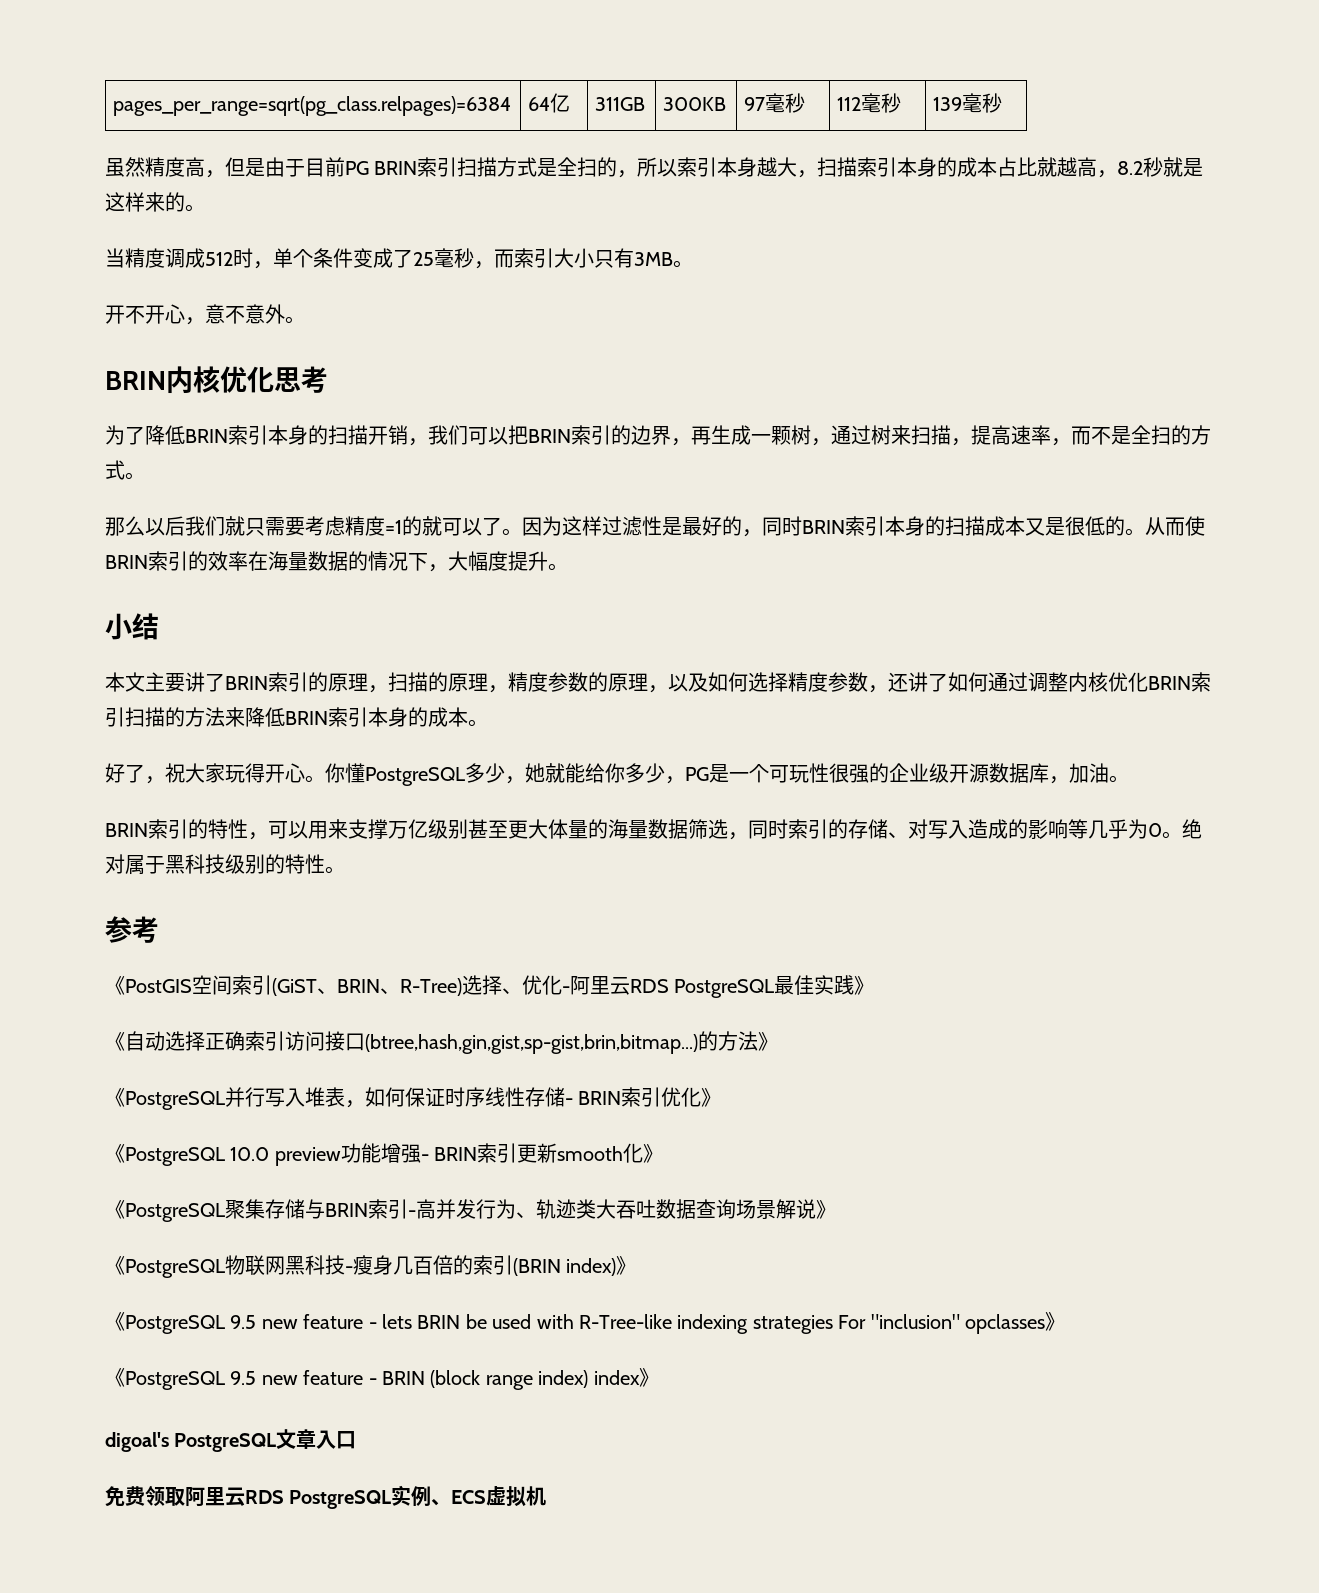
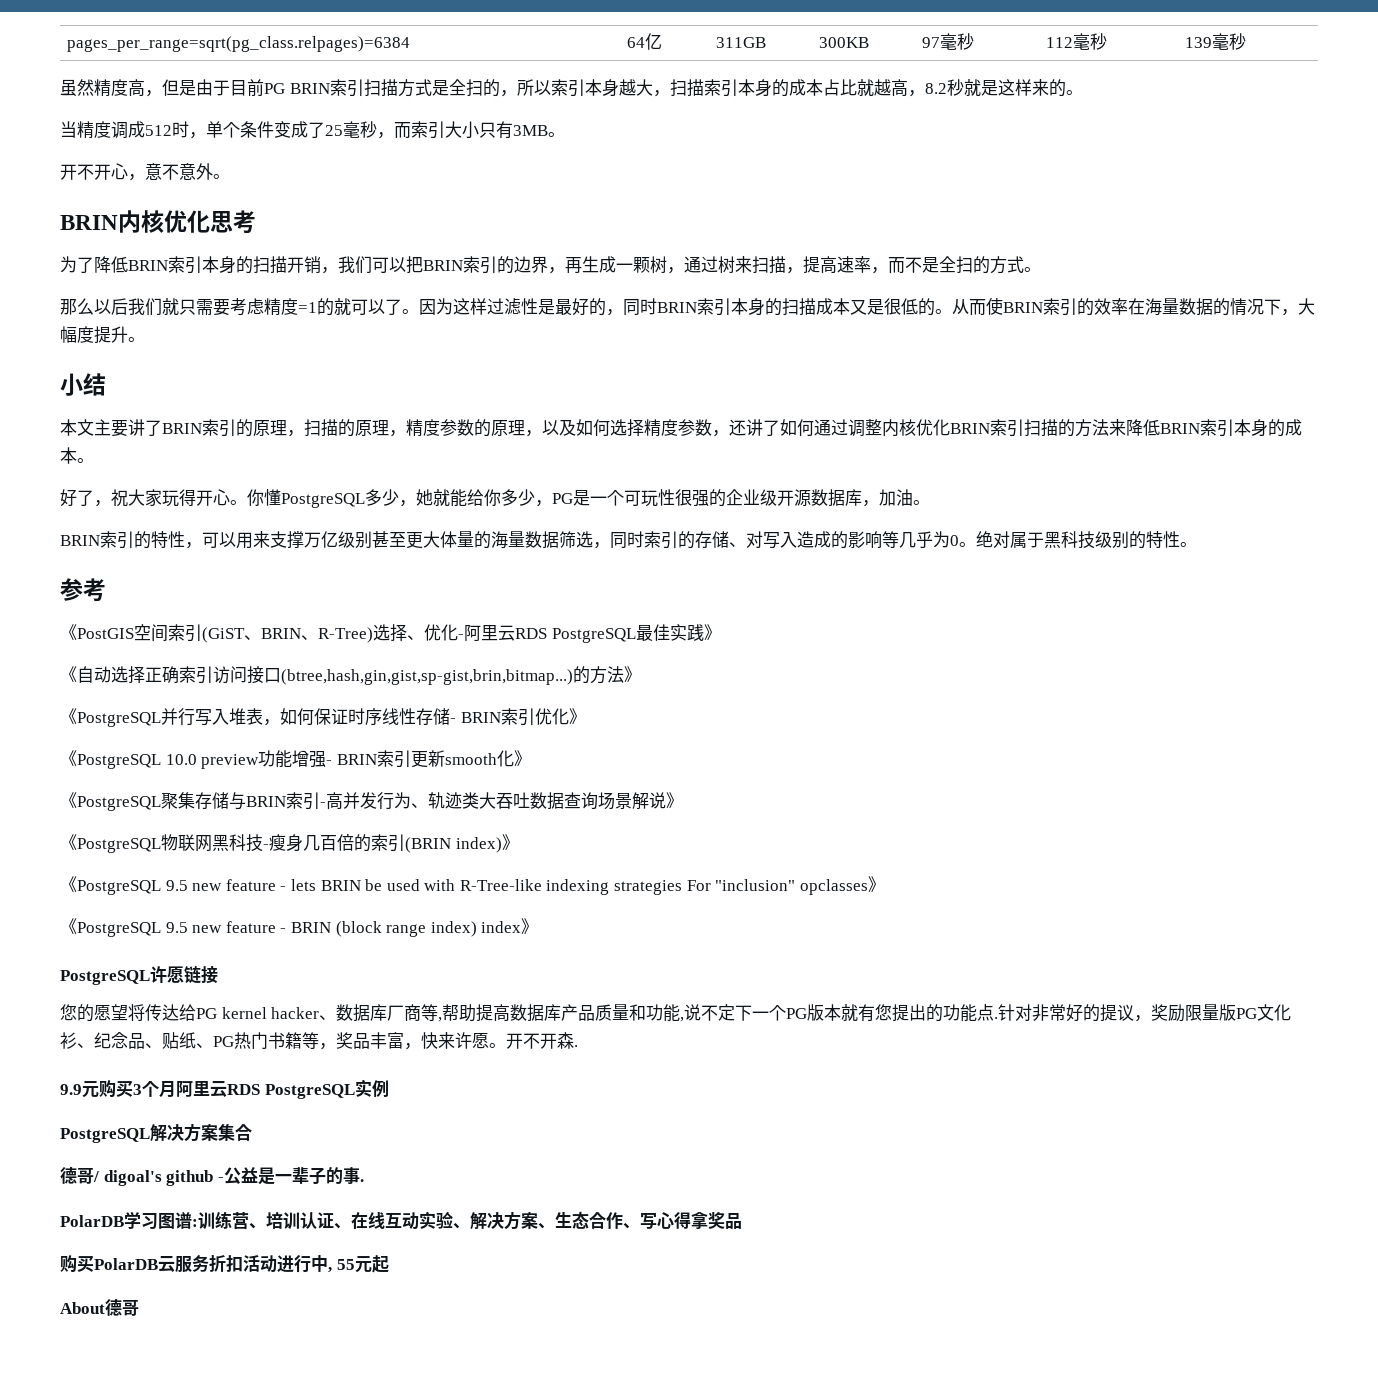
- digoal's PostgreSQL文章入口
- 免费领取阿里云RDS PostgreSQL实例、ECS虚拟机
+ PostgreSQL许愿链接
+ 您的愿望将传达给PG kernel hacker、数据库厂商等,帮助提高数据库产品质量和功能,说不定下一个PG版本就有您提出的功能点.针对非常好的提议，奖励限量版PG文化衫、纪念品、贴纸、PG热门书籍等，奖品丰富，快来许愿。开不开森.
+ 9.9元购买3个月阿里云RDS PostgreSQL实例
+ PostgreSQL解决方案集合
+ 德哥/ digoal's github -公益是一辈子的事.
+ PolarDB学习图谱:训练营、培训认证、在线互动实验、解决方案、生态合作、写心得拿奖品
+ 购买PolarDB云服务折扣活动进行中, 55元起
+ About德哥

